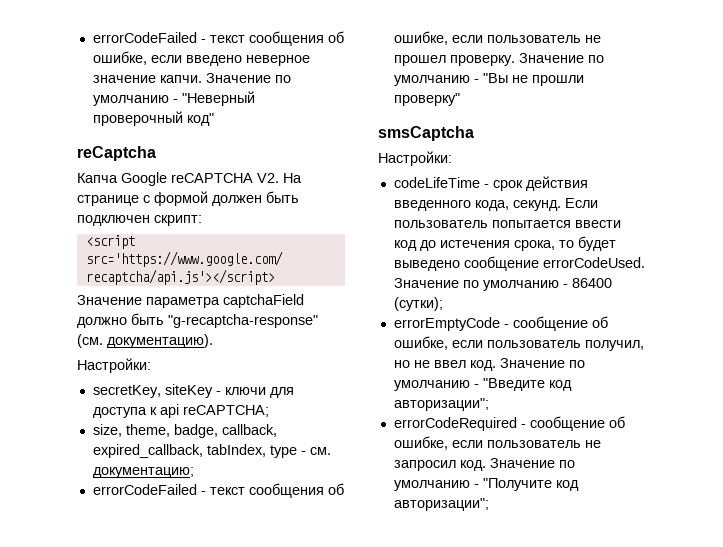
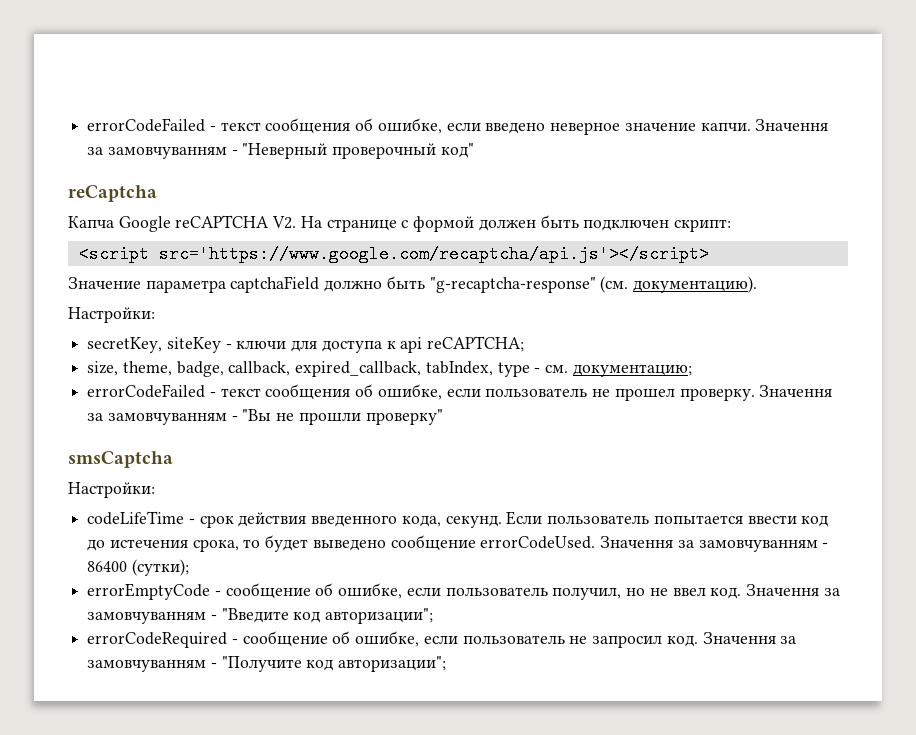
- Значение по умолчанию - "Неверный проверочный код"
+ Значення за замовчуванням - "Неверный проверочный код"
- Значение по умолчанию - "Вы не прошли проверку"
+ Значення за замовчуванням - "Вы не прошли проверку"
- Значение по умолчанию - 86400 (сутки);
+ Значення за замовчуванням - 86400 (сутки);
- Значение по умолчанию - "Введите код авторизации";
+ Значення за замовчуванням - "Введите код авторизации";
- Значение по умолчанию - "Получите код авторизации";
+ Значення за замовчуванням - "Получите код авторизации";

